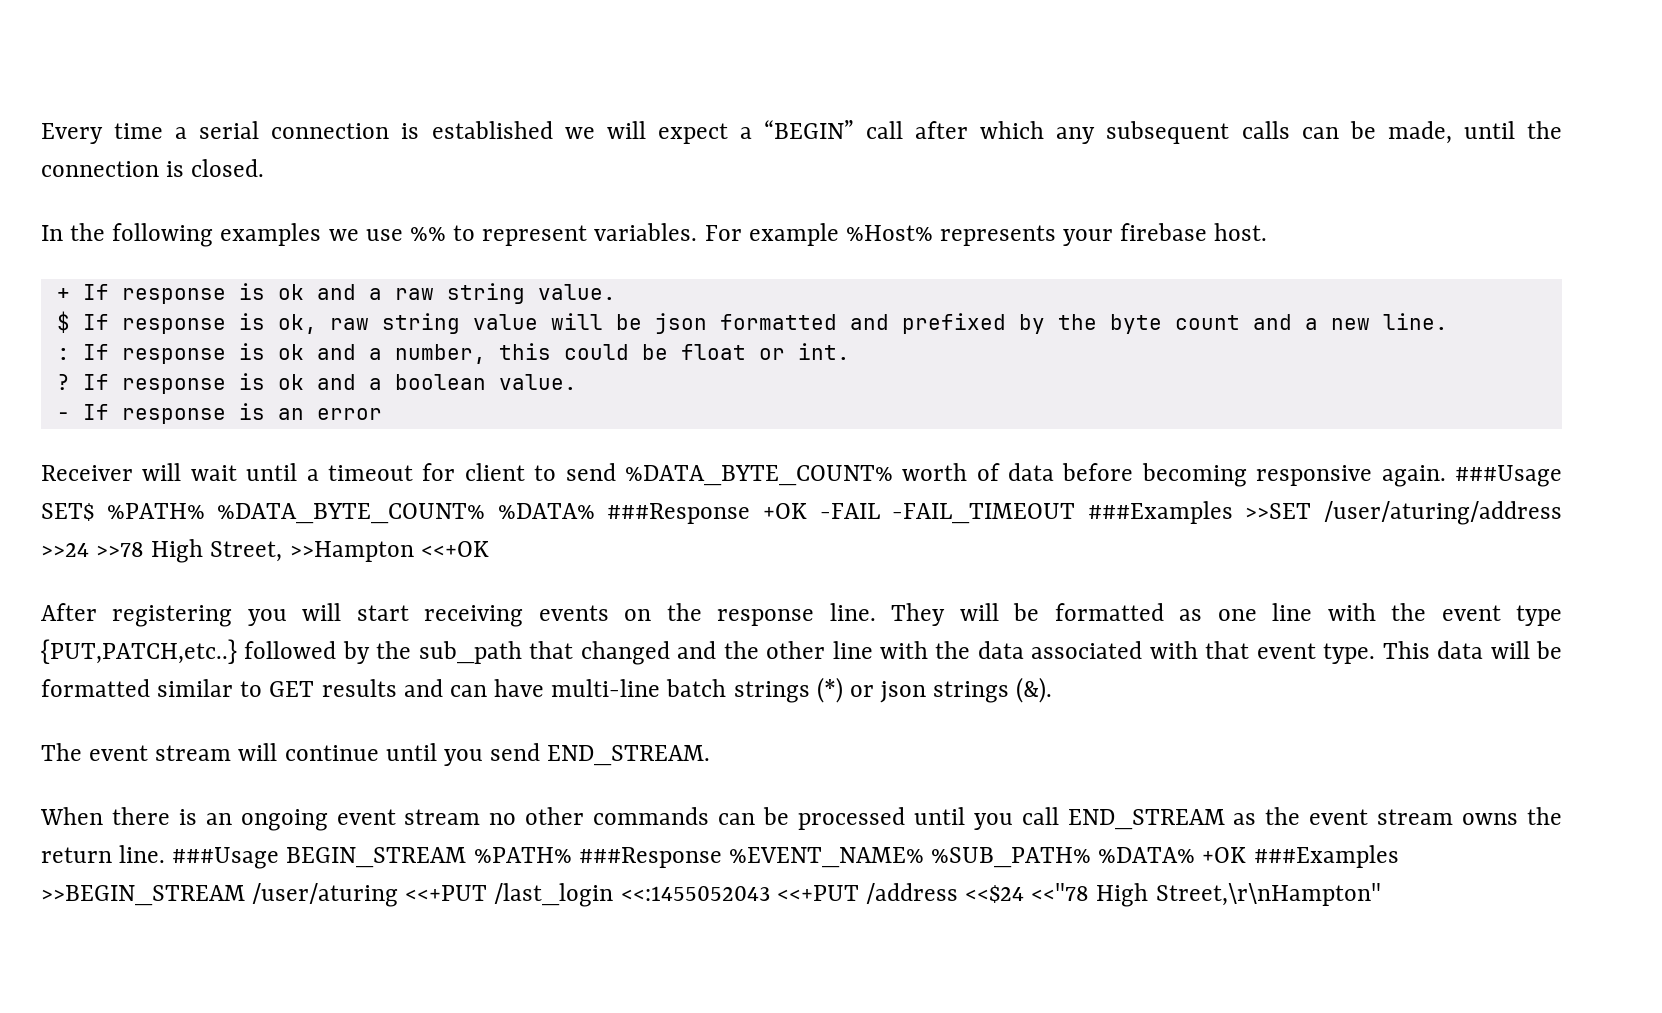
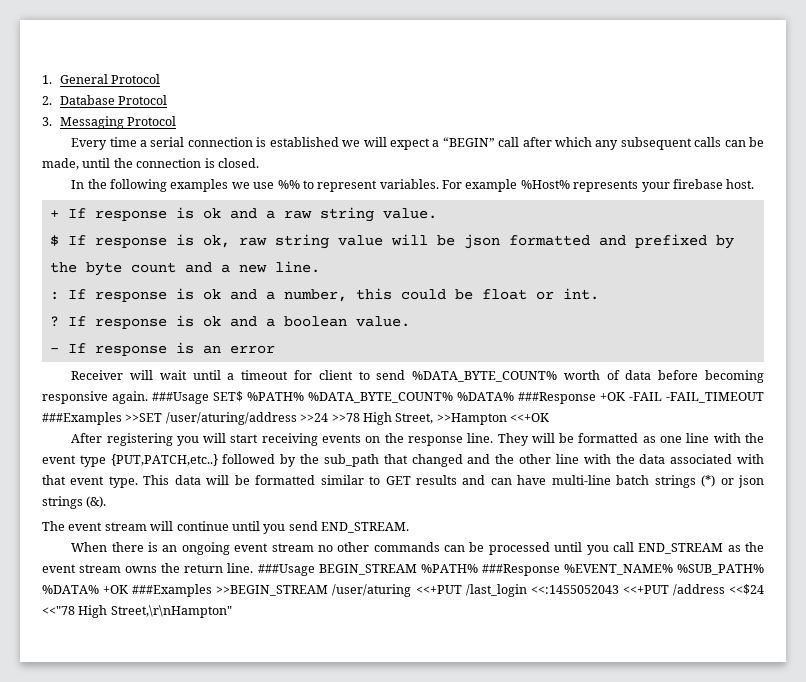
+ 1. General Protocol
+ 2. Database Protocol
+ 3. Messaging Protocol

